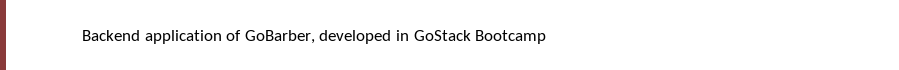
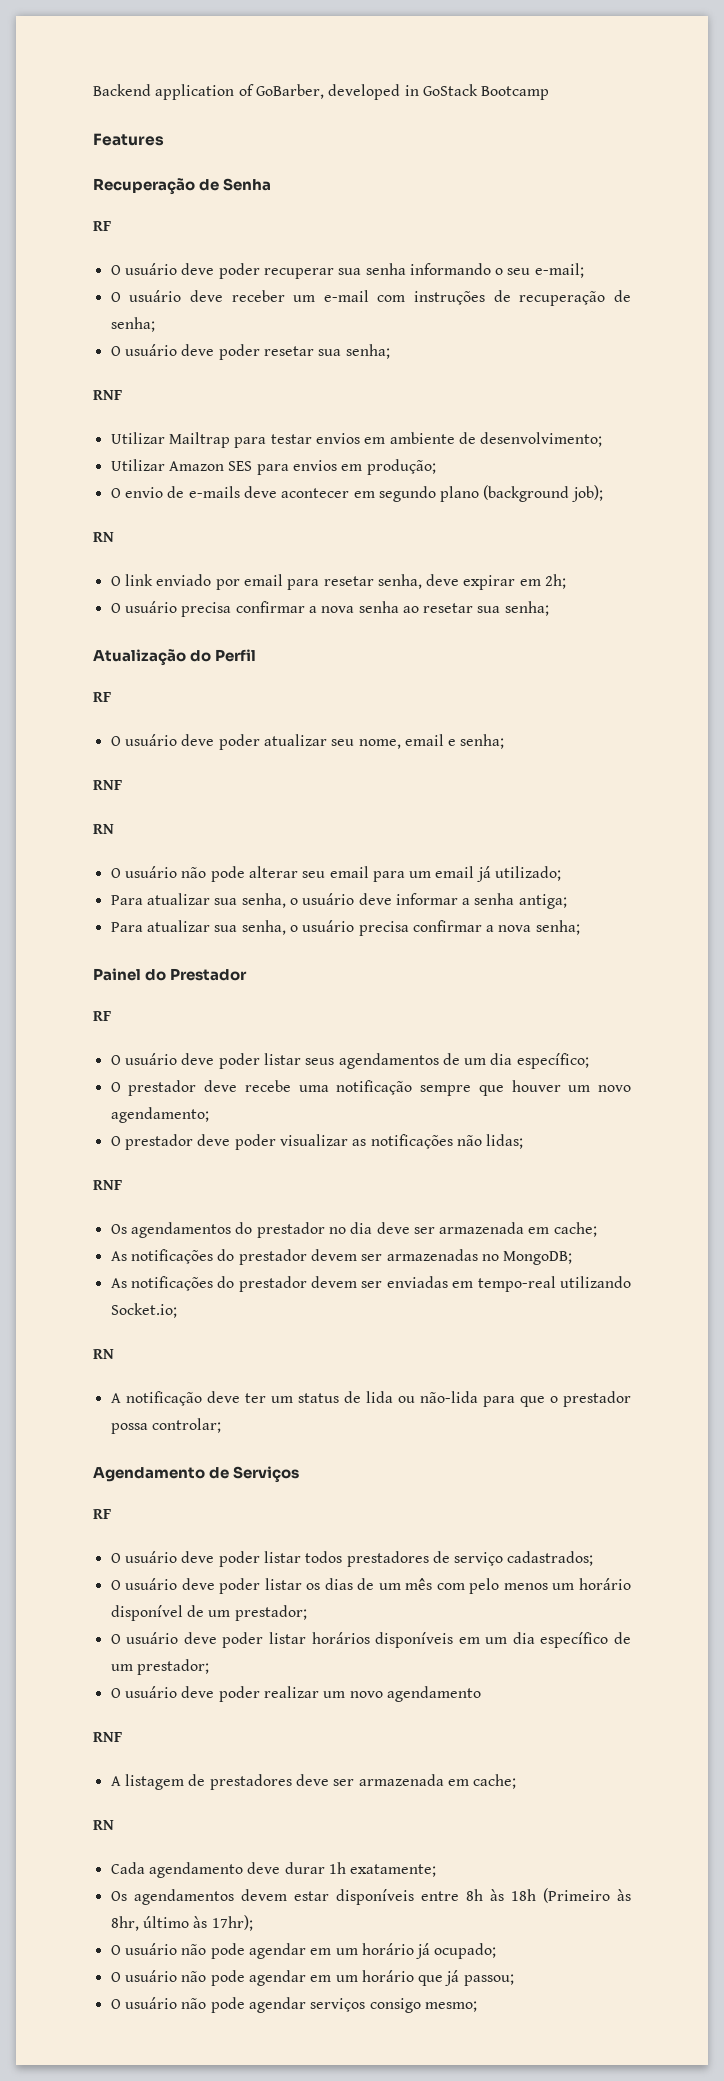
+ Features
+ Recuperação de Senha
+ RF
+ O usuário deve poder recuperar sua senha informando o seu e-mail;
+ O usuário deve receber um e-mail com instruções de recuperação de senha;
+ O usuário deve poder resetar sua senha;
+ RNF
+ Utilizar Mailtrap para testar envios em ambiente de desenvolvimento;
+ Utilizar Amazon SES para envios em produção;
+ O envio de e-mails deve acontecer em segundo plano (background job);
+ RN
+ O link enviado por email para resetar senha, deve expirar em 2h;
+ O usuário precisa confirmar a nova senha ao resetar sua senha;
+ Atualização do Perfil
+ RF
+ O usuário deve poder atualizar seu nome, email e senha;
+ RNF
+ RN
+ O usuário não pode alterar seu email para um email já utilizado;
+ Para atualizar sua senha, o usuário deve informar a senha antiga;
+ Para atualizar sua senha, o usuário precisa confirmar a nova senha;
+ Painel do Prestador
+ RF
+ O usuário deve poder listar seus agendamentos de um dia específico;
+ O prestador deve recebe uma notificação sempre que houver um novo agendamento;
+ O prestador deve poder visualizar as notificações não lidas;
+ RNF
+ Os agendamentos do prestador no dia deve ser armazenada em cache;
+ As notificações do prestador devem ser armazenadas no MongoDB;
+ As notificações do prestador devem ser enviadas em tempo-real utilizando Socket.io;
+ RN
+ A notificação deve ter um status de lida ou não-lida para que o prestador possa controlar;
+ Agendamento de Serviços
+ RF
+ O usuário deve poder listar todos prestadores de serviço cadastrados;
+ O usuário deve poder listar os dias de um mês com pelo menos um horário disponível de um prestador;
+ O usuário deve poder listar horários disponíveis em um dia específico de um prestador;
+ O usuário deve poder realizar um novo agendamento
+ RNF
+ A listagem de prestadores deve ser armazenada em cache;
+ RN
+ Cada agendamento deve durar 1h exatamente;
+ Os agendamentos devem estar disponíveis entre 8h às 18h (Primeiro às 8hr, último às 17hr);
+ O usuário não pode agendar em um horário já ocupado;
+ O usuário não pode agendar em um horário que já passou;
+ O usuário não pode agendar serviços consigo mesmo;

